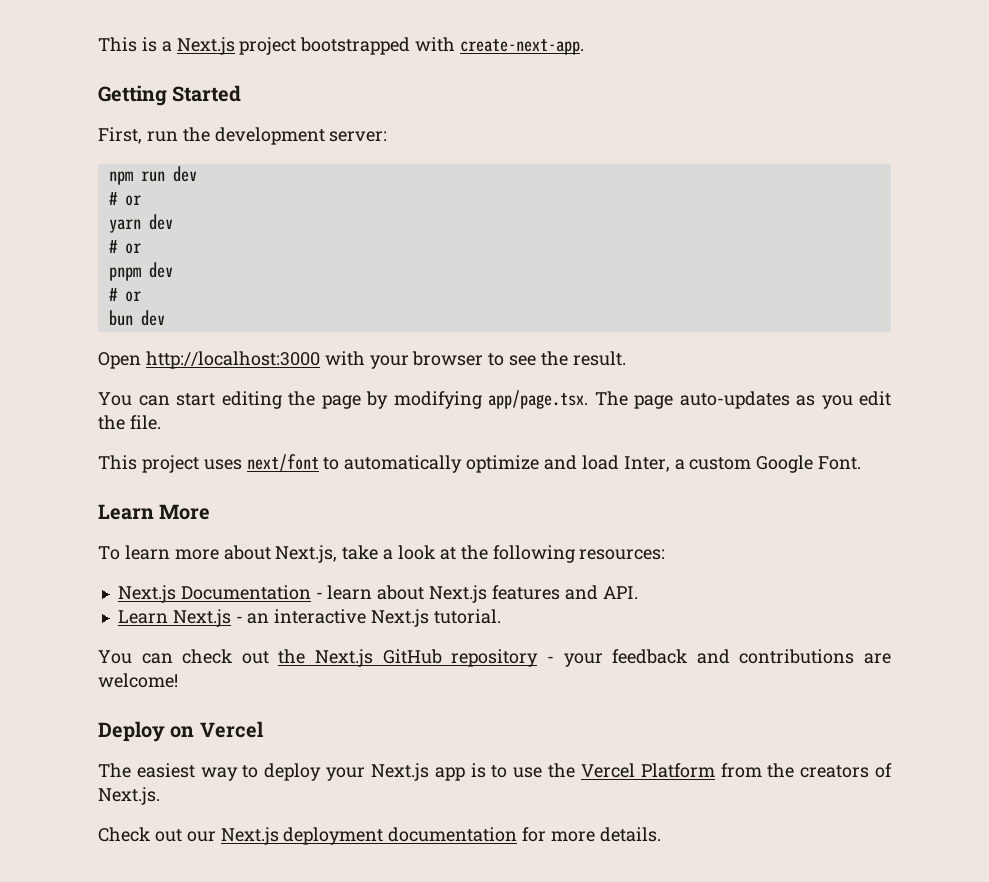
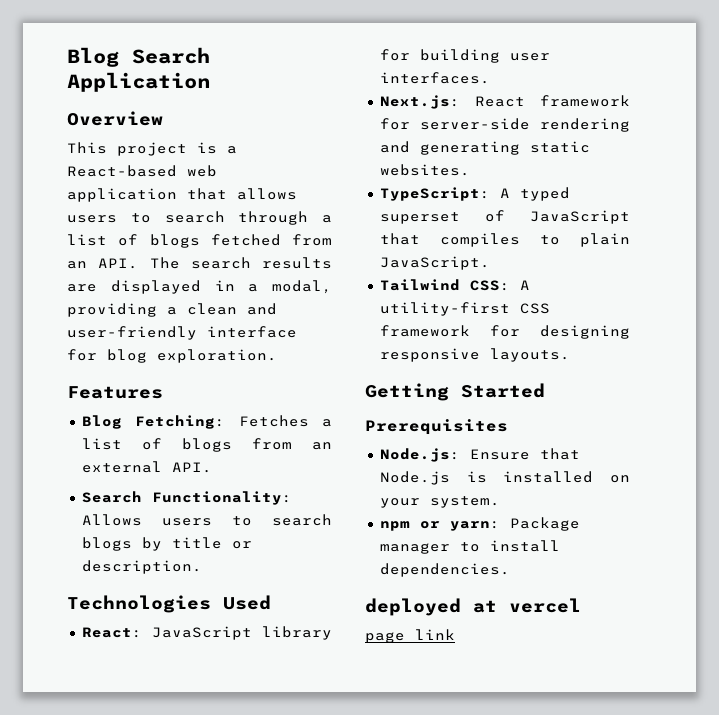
- This is a Next.js project bootstrapped with create-next-app.
+ Blog Search Application
+ Overview
+ This project is a React-based web application that allows users to search through a list of blogs fetched from an API. The search results are displayed in a modal, providing a clean and user-friendly interface for blog exploration.
+ Features
+ Blog Fetching: Fetches a list of blogs from an external API.
+ Search Functionality: Allows users to search blogs by title or description.
+ Technologies Used
+ React: JavaScript library for building user interfaces.
+ Next.js: React framework for server-side rendering and generating static websites.
+ TypeScript: A typed superset of JavaScript that compiles to plain JavaScript.
+ Tailwind CSS: A utility-first CSS framework for designing responsive layouts.
  Getting Started
- First, run the development server:
- npm run dev
- # or
- yarn dev
- # or
- pnpm dev
- # or
- bun dev
- Open http://localhost:3000 with your browser to see the result.
- You can start editing the page by modifying app/page.tsx. The page auto-updates as you edit the file.
- This project uses next/font to automatically optimize and load Inter, a custom Google Font.
- Learn More
- To learn more about Next.js, take a look at the following resources:
- Next.js Documentation - learn about Next.js features and API.
- Learn Next.js - an interactive Next.js tutorial.
- You can check out the Next.js GitHub repository - your feedback and contributions are welcome!
- Deploy on Vercel
- The easiest way to deploy your Next.js app is to use the Vercel Platform from the creators of Next.js.
- Check out our Next.js deployment documentation for more details.
+ Prerequisites
+ Node.js: Ensure that Node.js is installed on your system.
+ npm or yarn: Package manager to install dependencies.
+ deployed at vercel
+ page link

